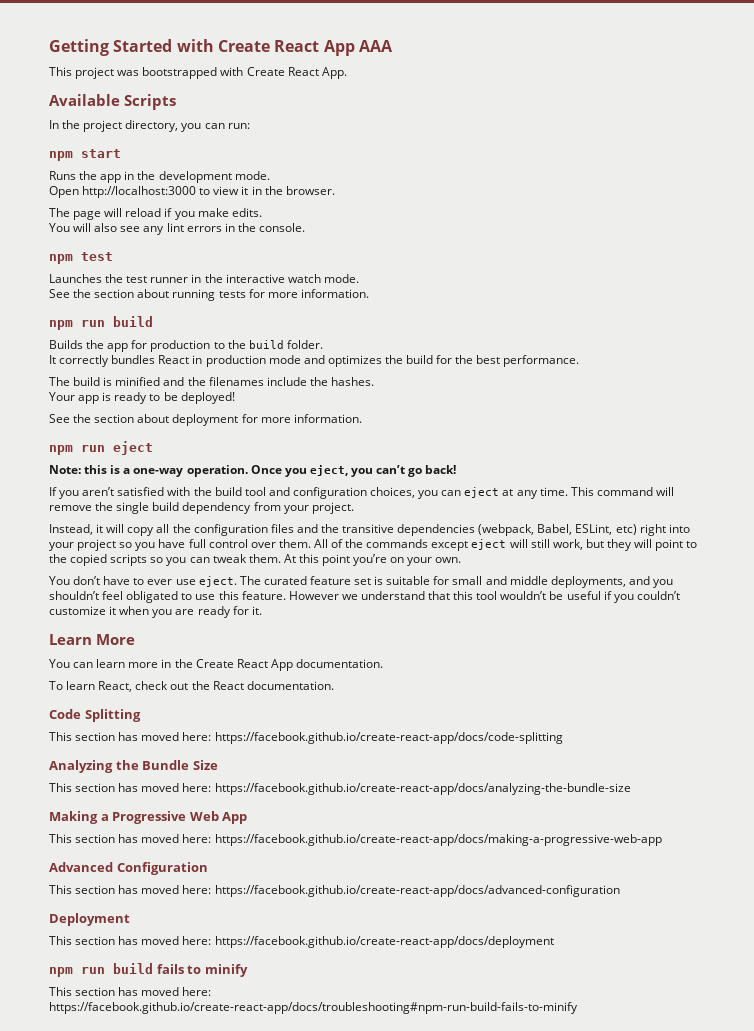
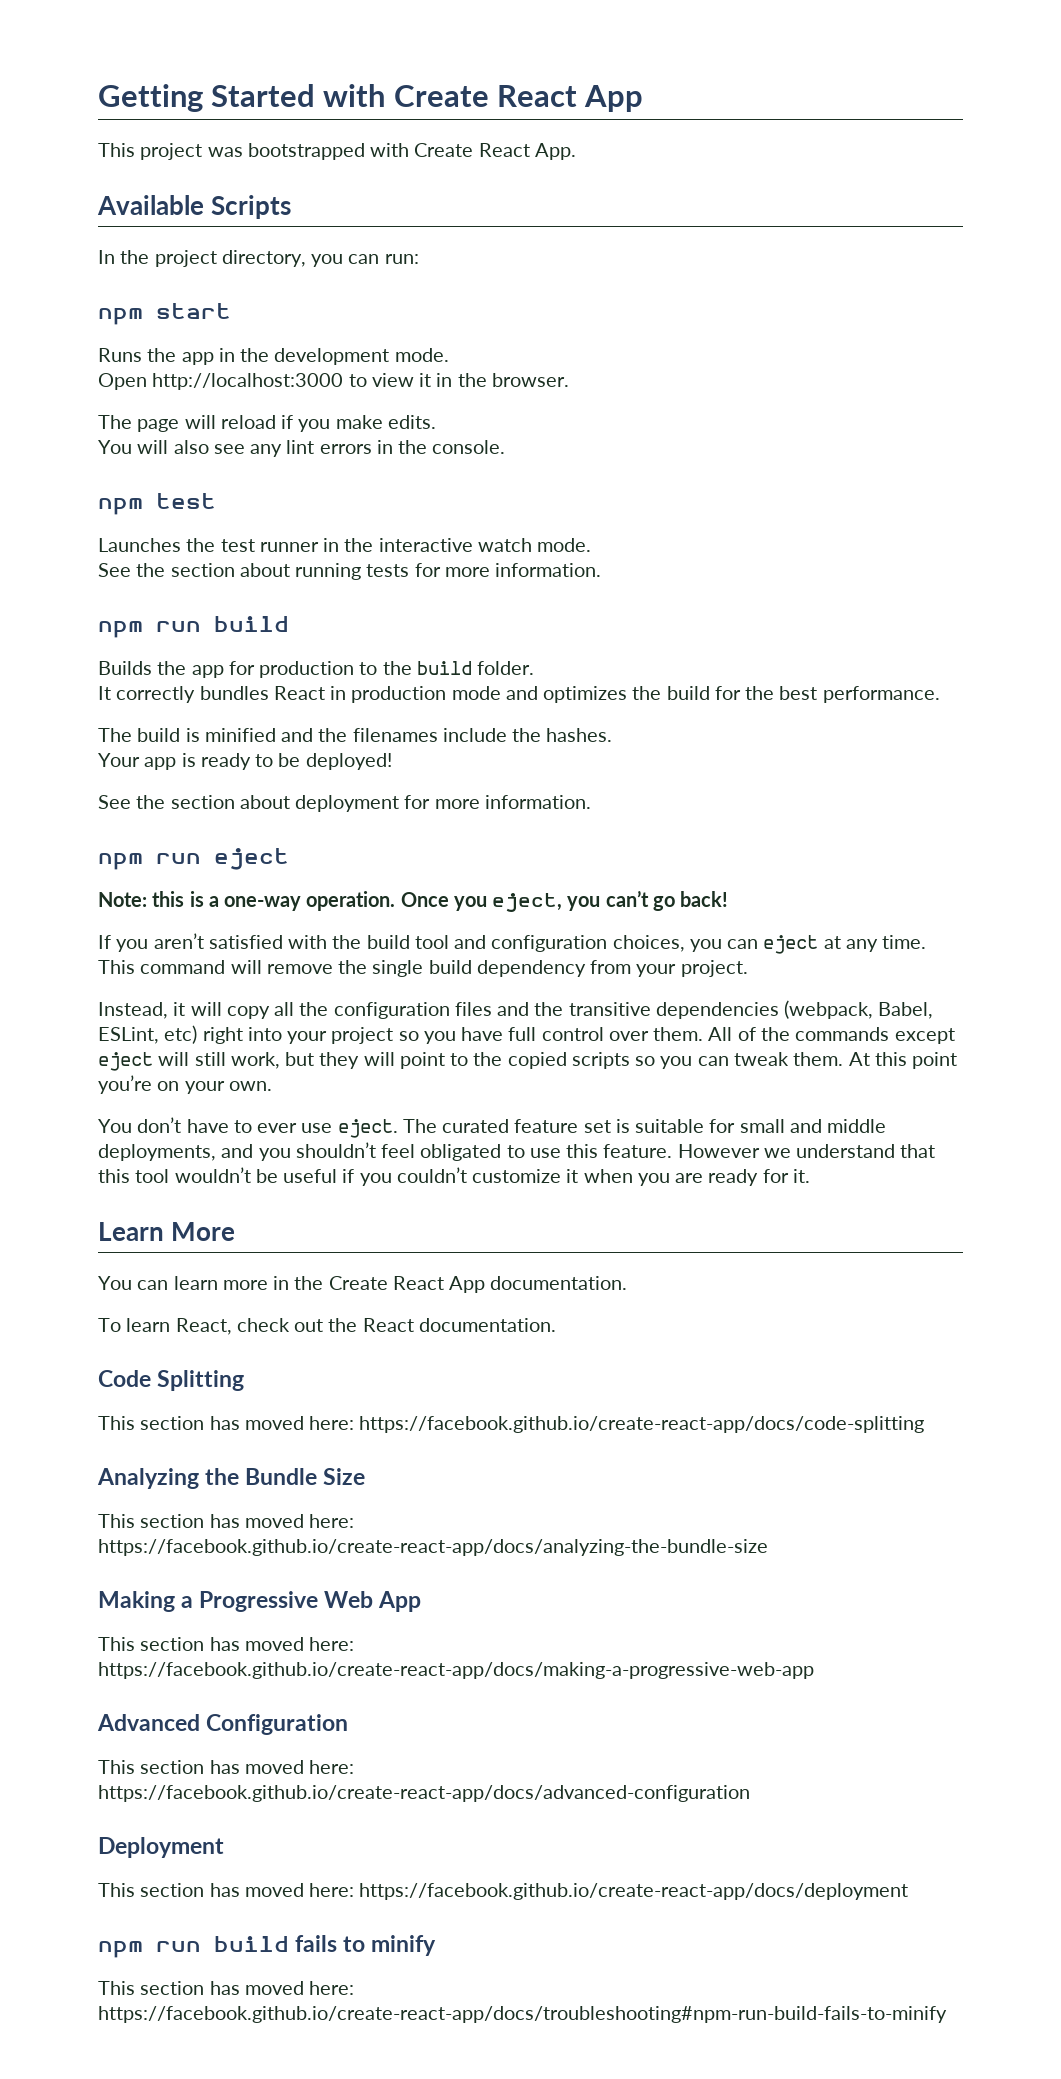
- Getting Started with Create React App AAA
+ Getting Started with Create React App

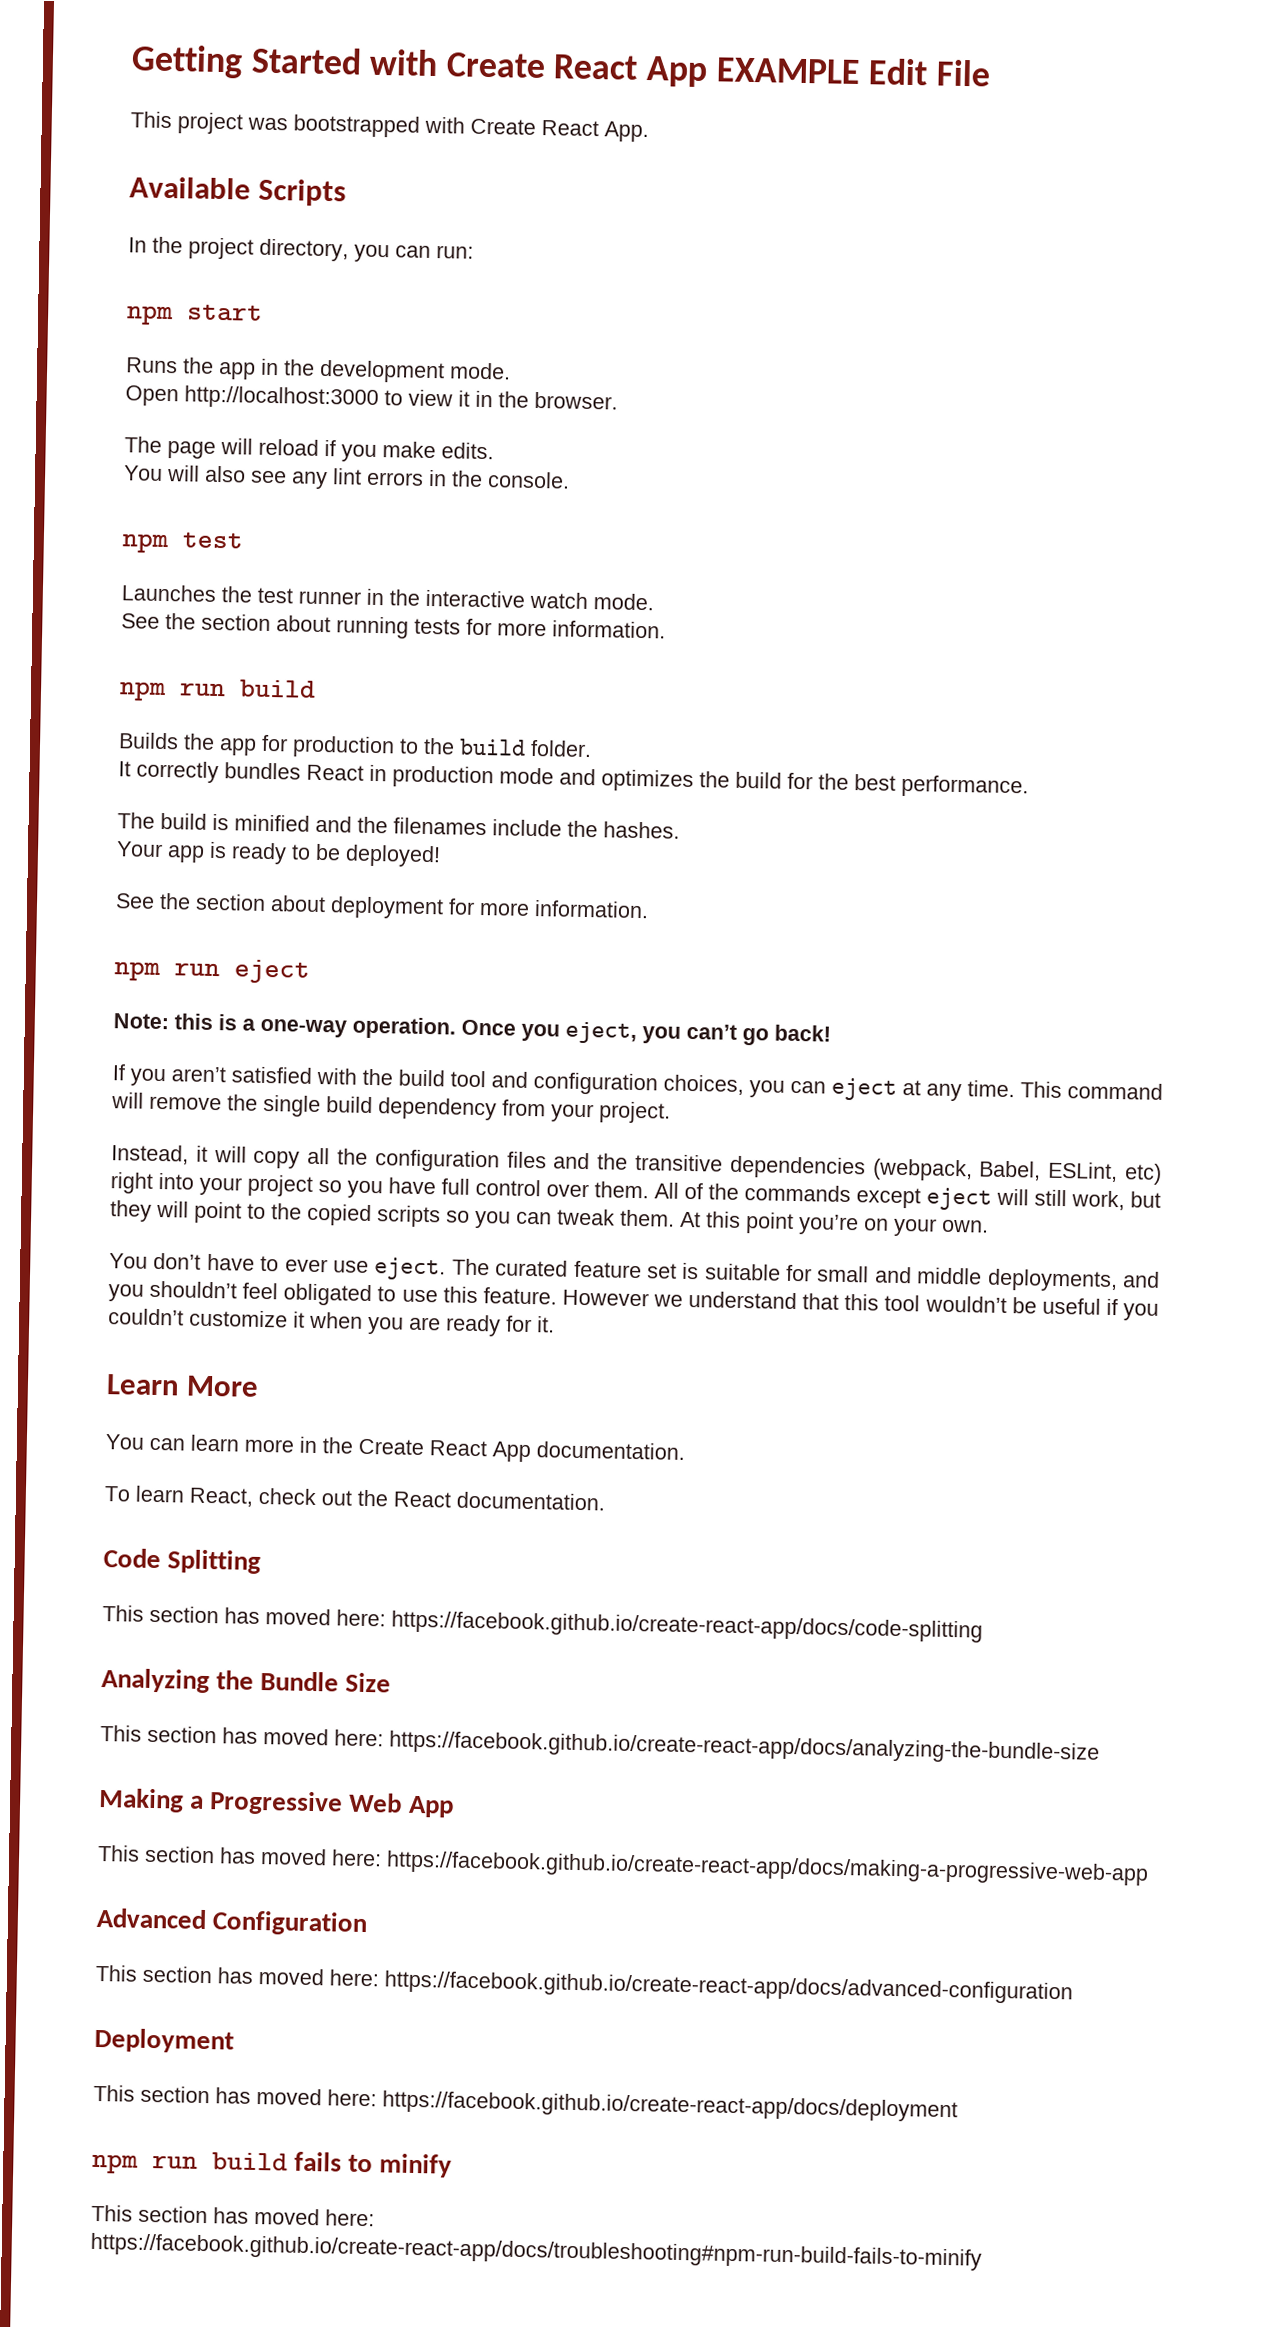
- Getting Started with Create React App
+ Getting Started with Create React App EXAMPLE Edit File

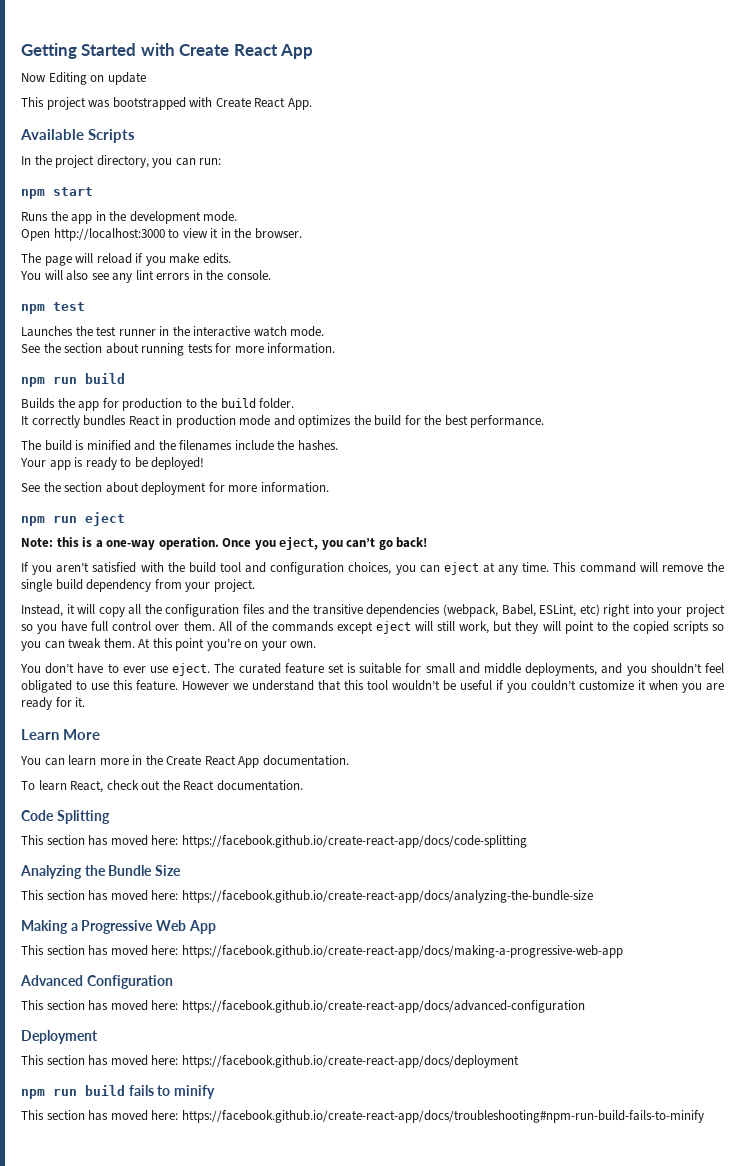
- Getting Started with Create React App EXAMPLE Edit File
+ Getting Started with Create React App
+ Now Editing on update

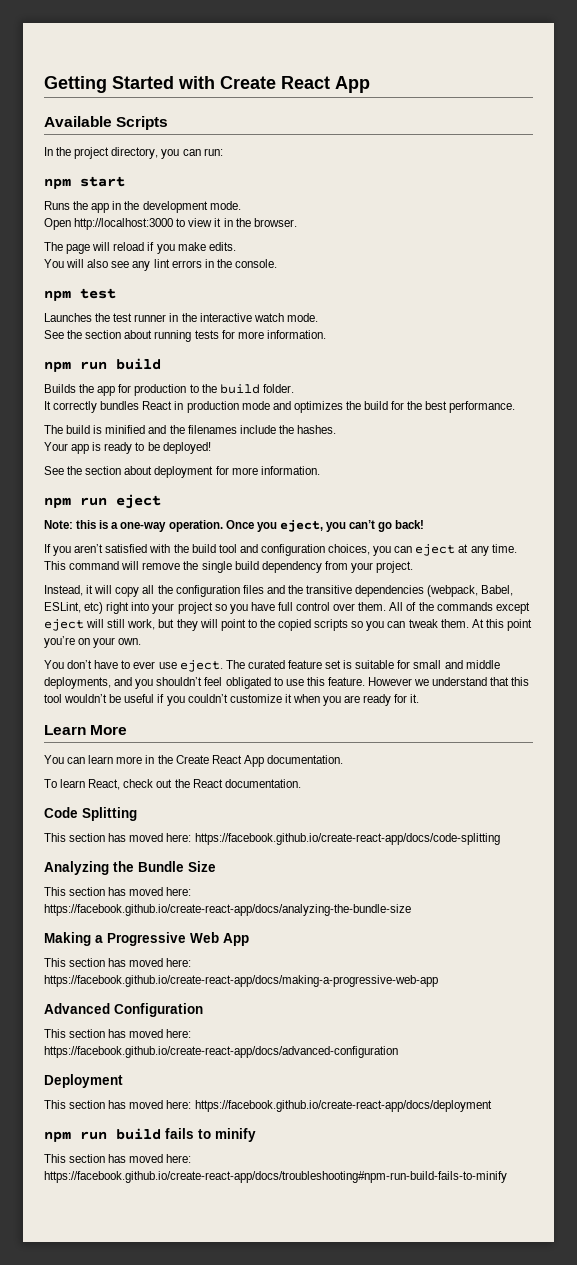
- Now Editing on update
- This project was bootstrapped with Create React App.

